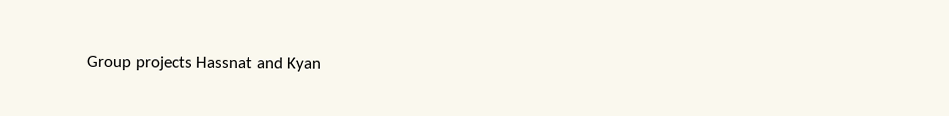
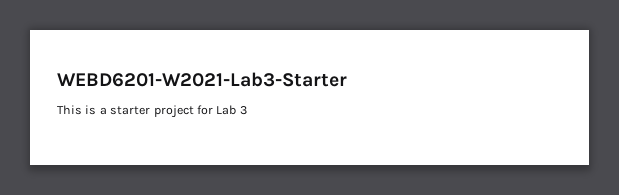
- Group projects Hassnat and Kyan
+ WEBD6201-W2021-Lab3-Starter
+ This is a starter project for Lab 3

